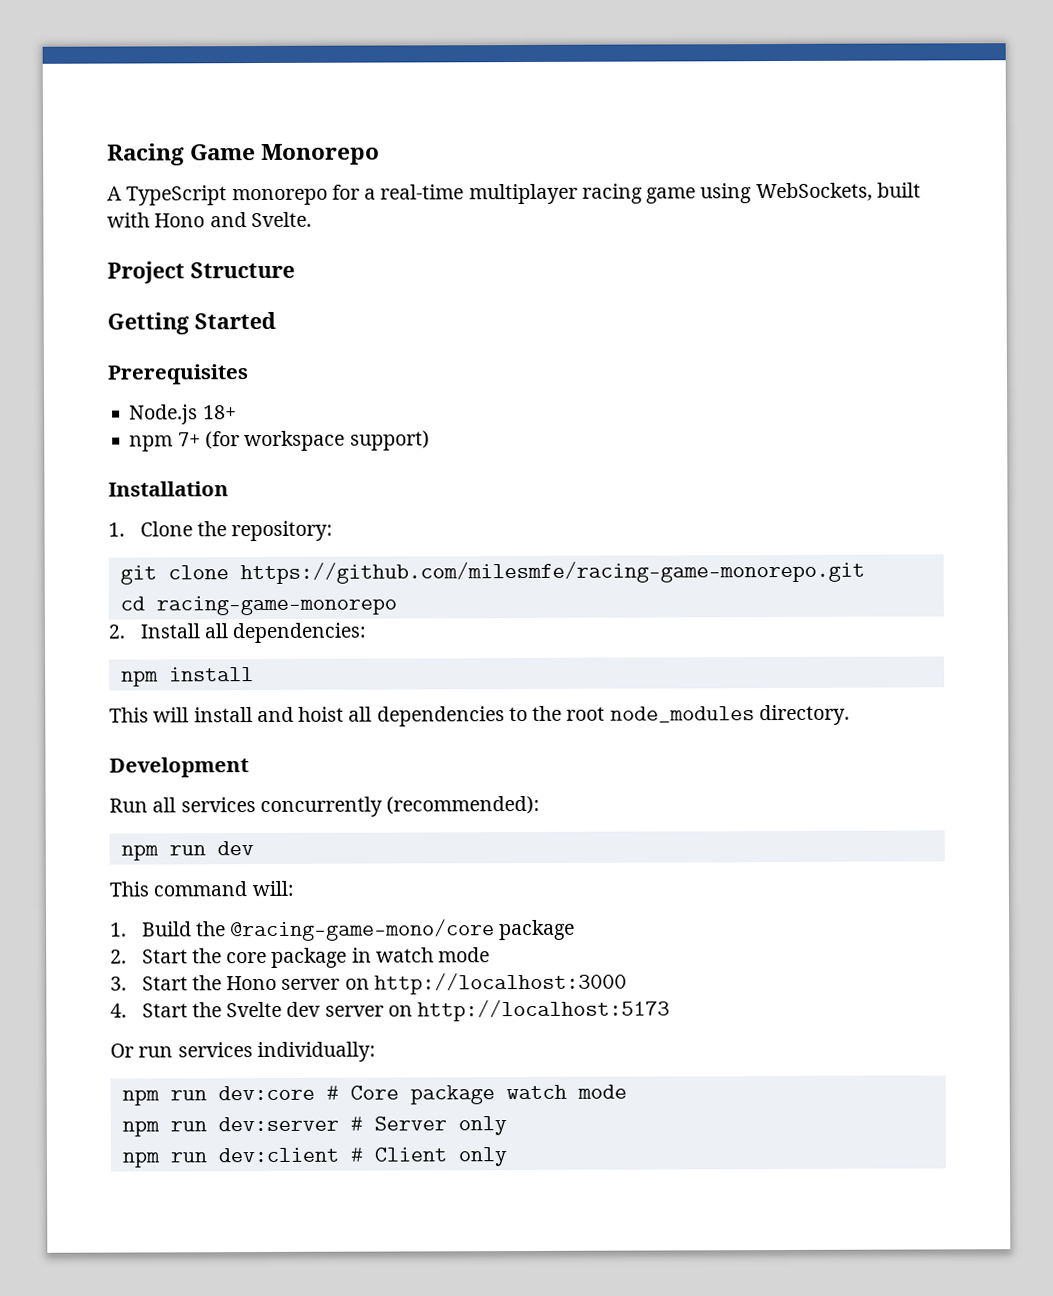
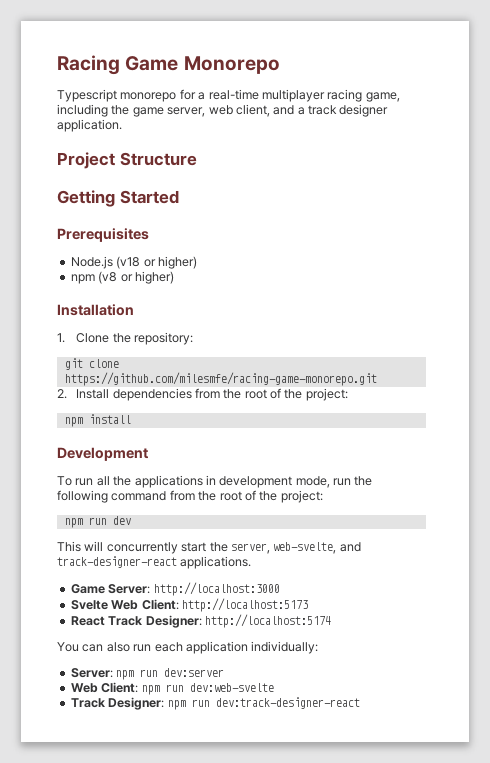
- A TypeScript monorepo for a real-time multiplayer racing game using WebSockets, built with Hono and Svelte.
+ Typescript monorepo for a real-time multiplayer racing game, including the game server, web client, and a track designer application.
- Node.js 18+
- npm 7+ (for workspace support)
+ Node.js (v18 or higher)
+ npm (v8 or higher)
- cd racing-game-monorepo
- 2. Install all dependencies:
+ 2. Install dependencies from the root of the project:
  npm install
- This will install and hoist all dependencies to the root node_modules directory.
  Development
- Run all services concurrently (recommended):
+ To run all the applications in development mode, run the following command from the root of the project:
  npm run dev
- This command will:
- 1. Build the @racing-game-mono/core package
- 2. Start the core package in watch mode
- 3. Start the Hono server on http://localhost:3000
- 4. Start the Svelte dev server on http://localhost:5173
- Or run services individually:
- npm run dev:core # Core package watch mode
- npm run dev:server # Server only
- npm run dev:client # Client only
+ This will concurrently start the server, web-svelte, and track-designer-react applications.
+ Game Server: http://localhost:3000
+ Svelte Web Client: http://localhost:5173
+ React Track Designer: http://localhost:5174
+ You can also run each application individually:
+ Server: npm run dev:server
+ Web Client: npm run dev:web-svelte
+ Track Designer: npm run dev:track-designer-react

